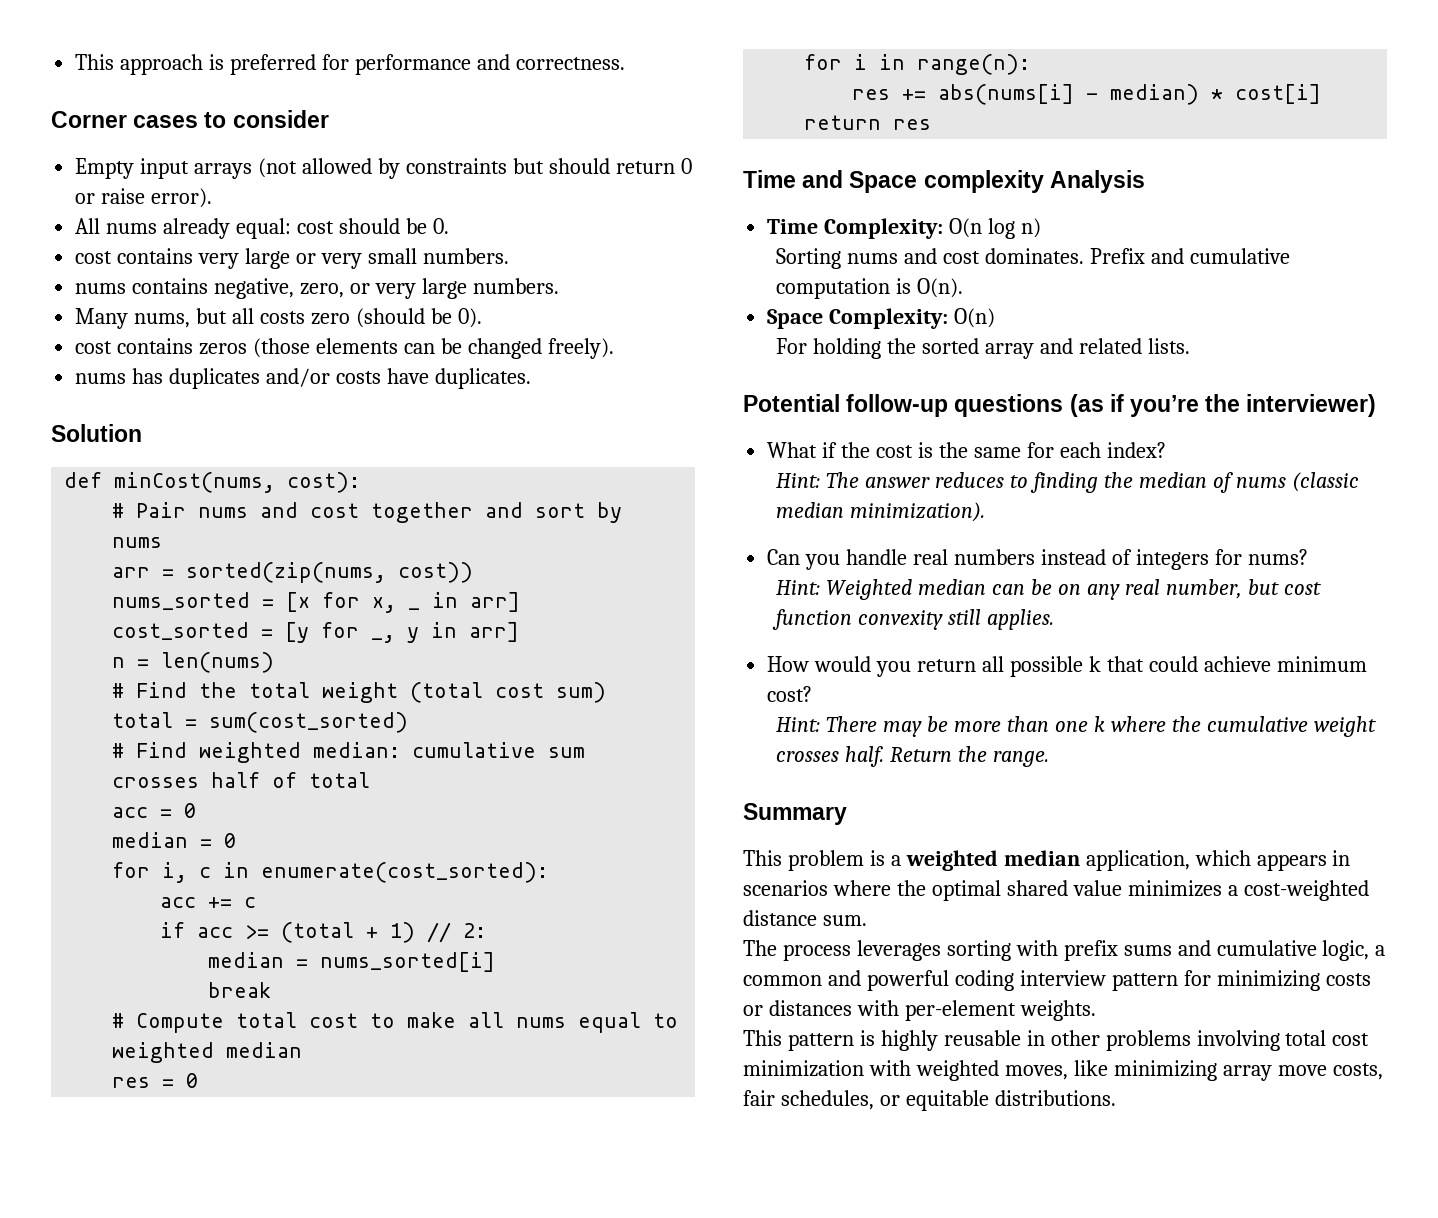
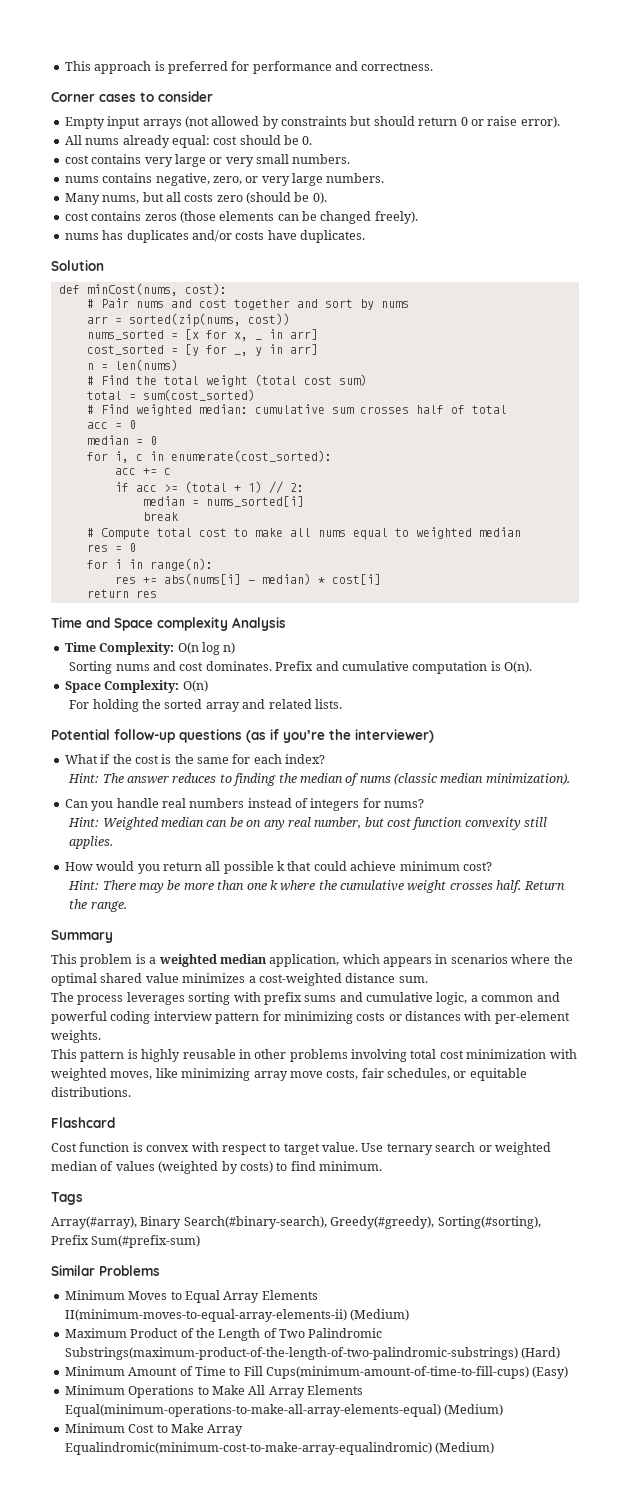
+ Flashcard
+ Cost function is convex with respect to target value. Use ternary search or weighted median of values (weighted by costs) to find minimum.
+ Tags
+ Array(#array), Binary Search(#binary-search), Greedy(#greedy), Sorting(#sorting), Prefix Sum(#prefix-sum)
+ Similar Problems
+ Minimum Moves to Equal Array Elements II(minimum-moves-to-equal-array-elements-ii) (Medium)
+ Maximum Product of the Length of Two Palindromic Substrings(maximum-product-of-the-length-of-two-palindromic-substrings) (Hard)
+ Minimum Amount of Time to Fill Cups(minimum-amount-of-time-to-fill-cups) (Easy)
+ Minimum Operations to Make All Array Elements Equal(minimum-operations-to-make-all-array-elements-equal) (Medium)
+ Minimum Cost to Make Array Equalindromic(minimum-cost-to-make-array-equalindromic) (Medium)

